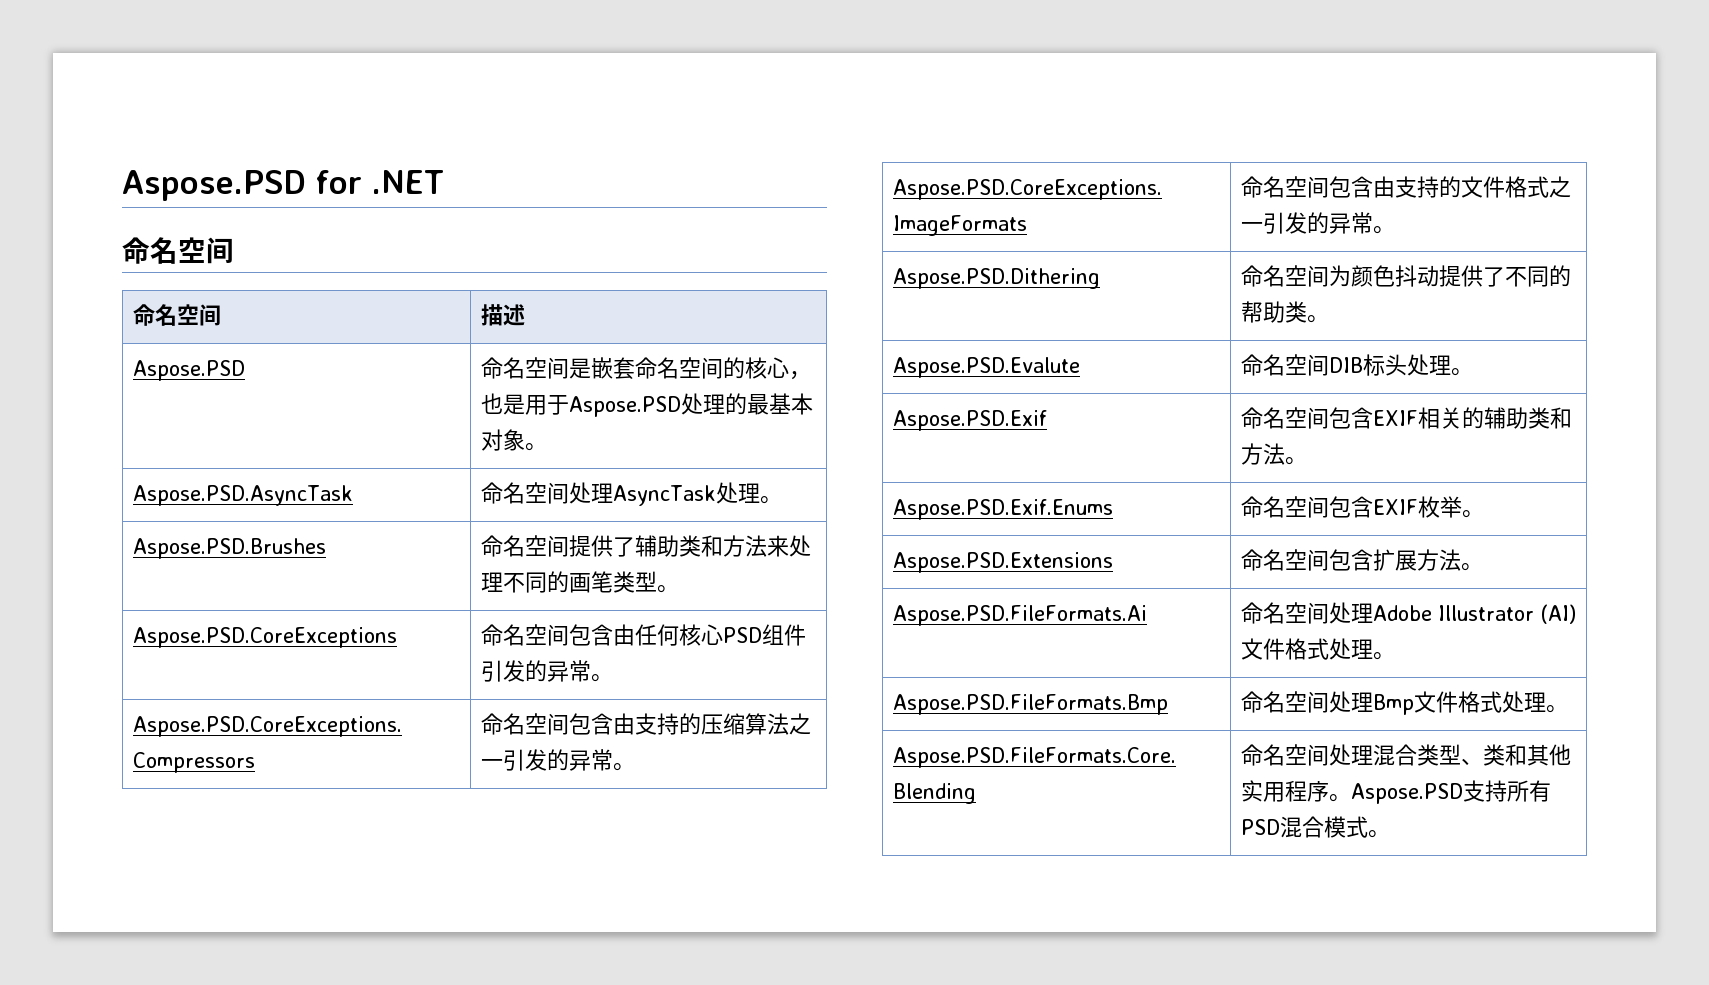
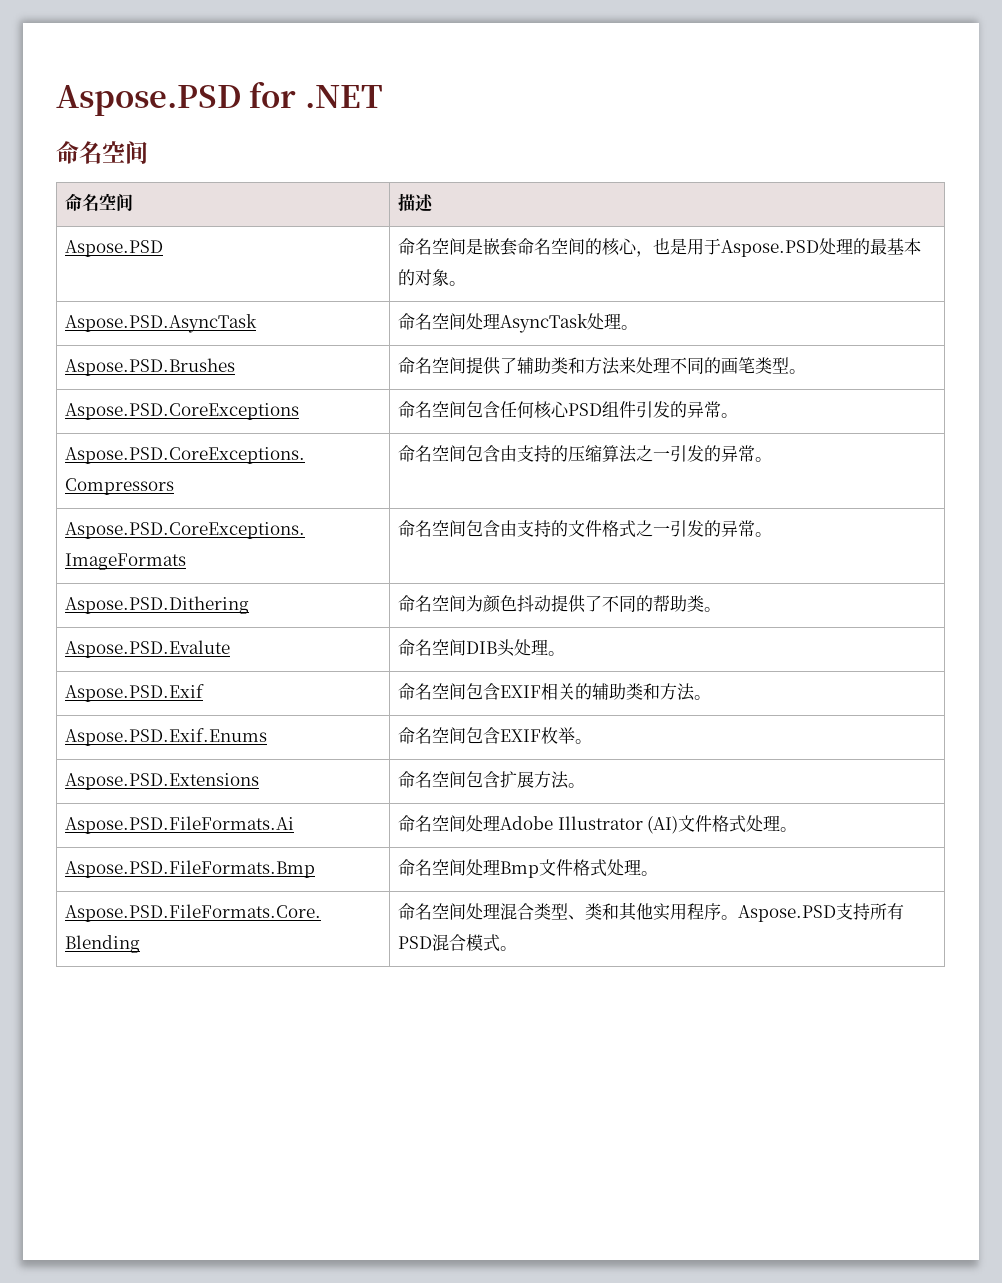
- Aspose.PSD | 命名空间是嵌套命名空间的核心，也是用于Aspose.PSD处理的最基本对象。
+ Aspose.PSD | 命名空间是嵌套命名空间的核心，也是用于Aspose.PSD处理的最基本的对象。
- Aspose.PSD.CoreExceptions | 命名空间包含由任何核心PSD组件引发的异常。
+ Aspose.PSD.CoreExceptions | 命名空间包含任何核心PSD组件引发的异常。
- Aspose.PSD.Evalute | 命名空间DIB标头处理。
+ Aspose.PSD.Evalute | 命名空间DIB头处理。

